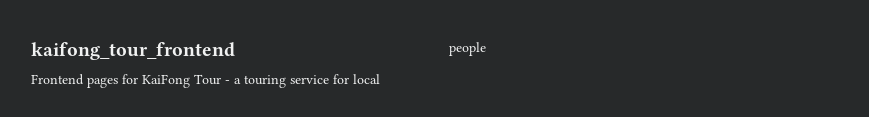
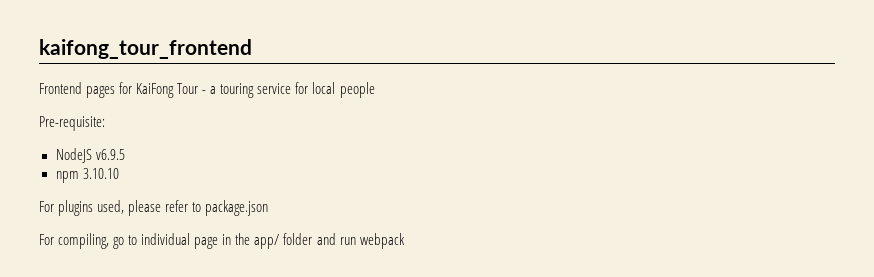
+ Pre-requisite:
+ NodeJS v6.9.5
+ npm 3.10.10
+ For plugins used, please refer to package.json
+ For compiling, go to individual page in the app/ folder and run webpack

